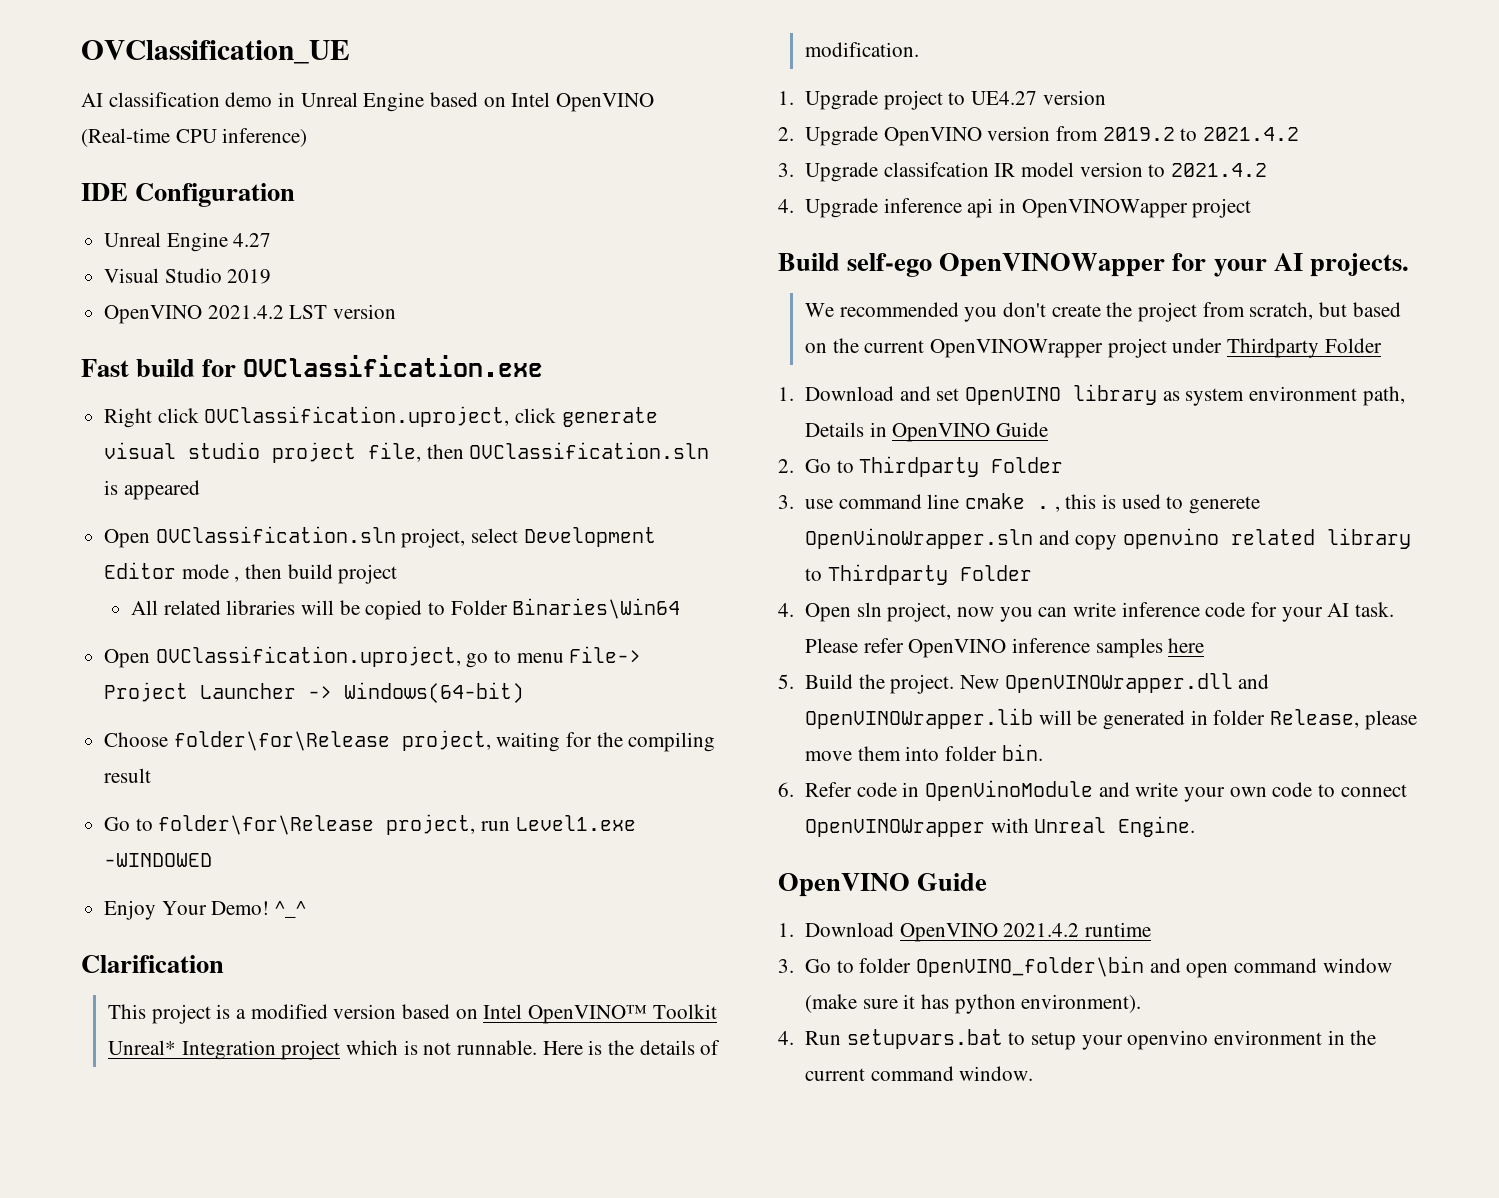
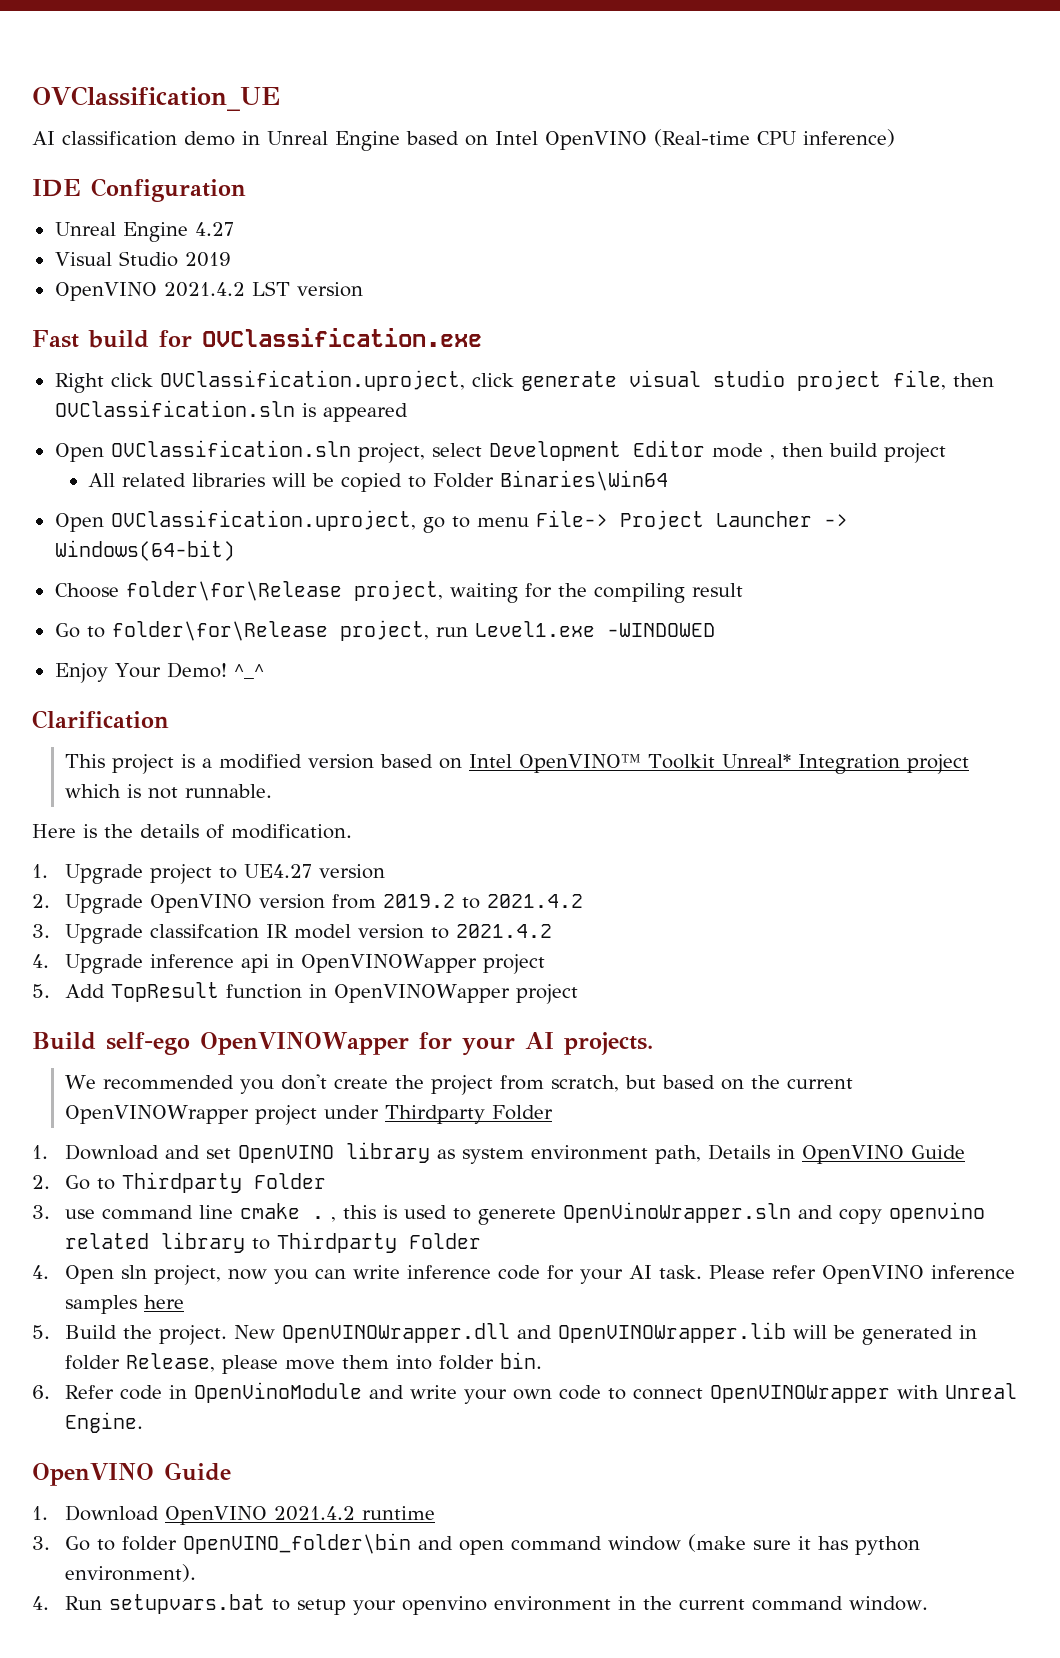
- This project is a modified version based on Intel OpenVINO™ Toolkit Unreal* Integration project which is not runnable. Here is the details of modification.
+ This project is a modified version based on Intel OpenVINO™ Toolkit Unreal* Integration project which is not runnable.
+ Here is the details of modification.
+ 5. Add TopResult function in OpenVINOWapper project

